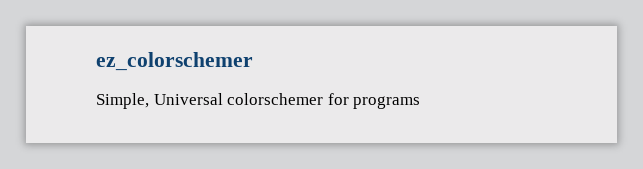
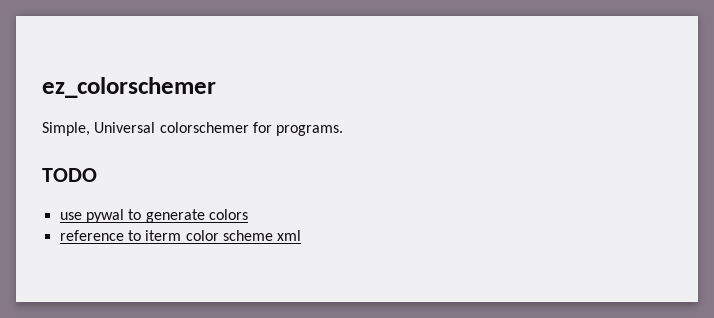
- Simple, Universal colorschemer for programs
+ Simple, Universal colorschemer for programs.
+ TODO
+ use pywal to generate colors
+ reference to iterm color scheme xml

